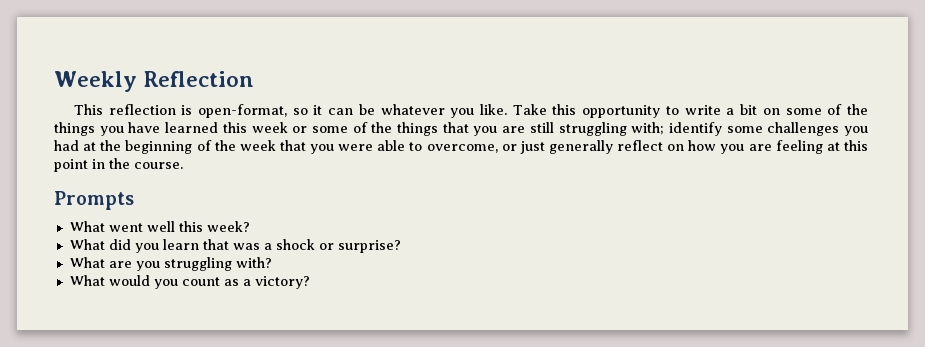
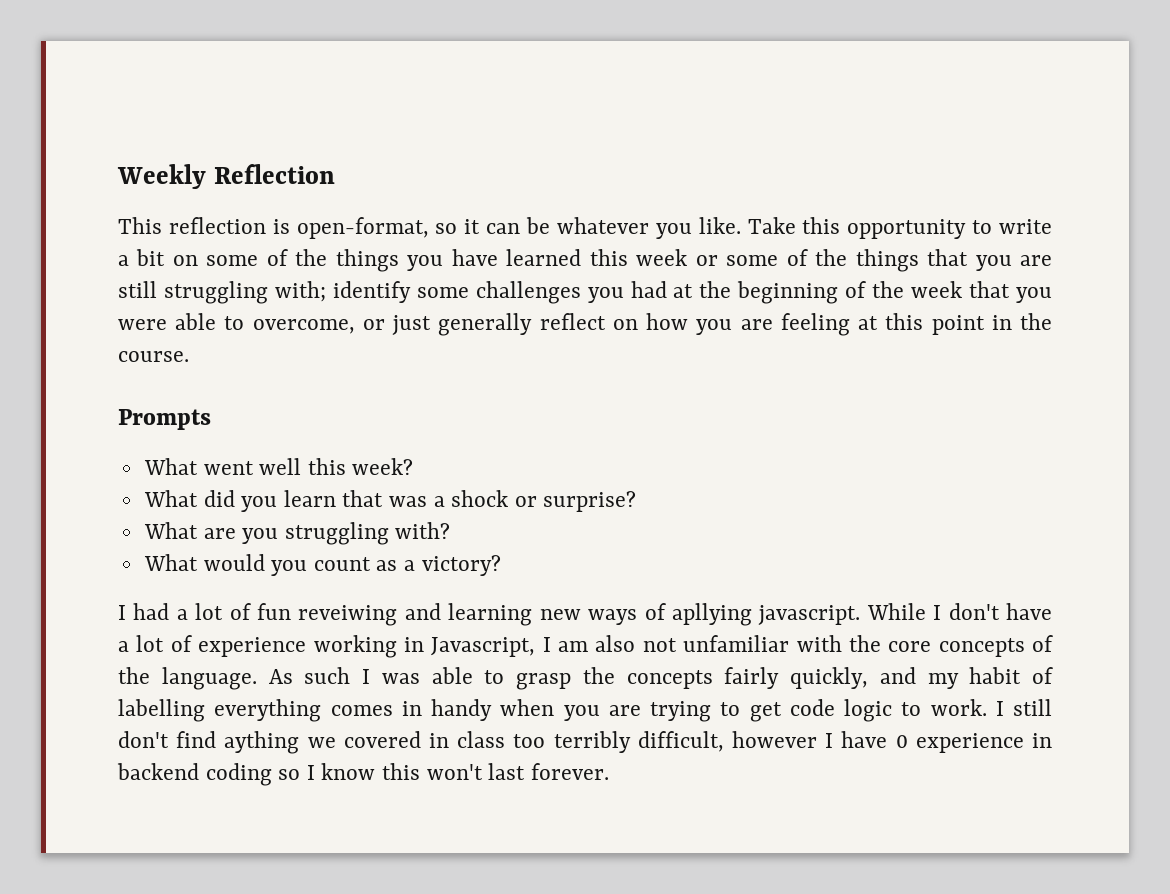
+ I had a lot of fun reveiwing and learning new ways of apllying javascript. While I don't have a lot of experience working in Javascript, I am also not unfamiliar with the core concepts of the language. As such I was able to grasp the concepts fairly quickly, and my habit of labelling everything comes in handy when you are trying to get code logic to work. I still don't find aything we covered in class too terribly difficult, however I have 0 experience in backend coding so I know this won't last forever.

